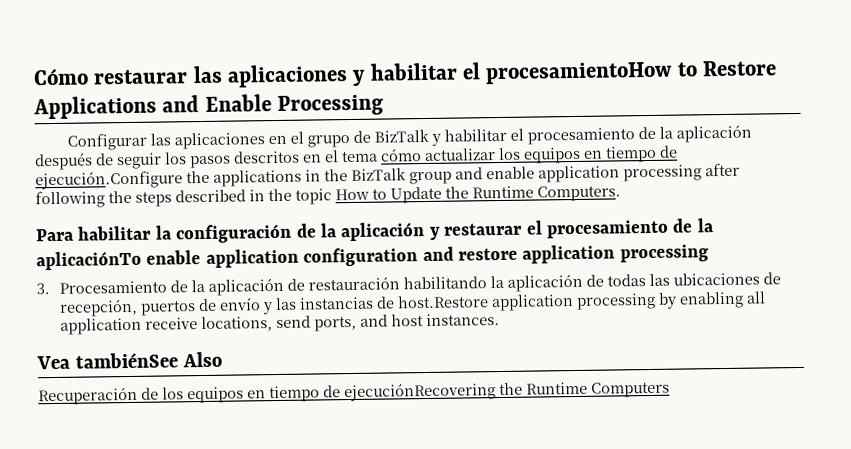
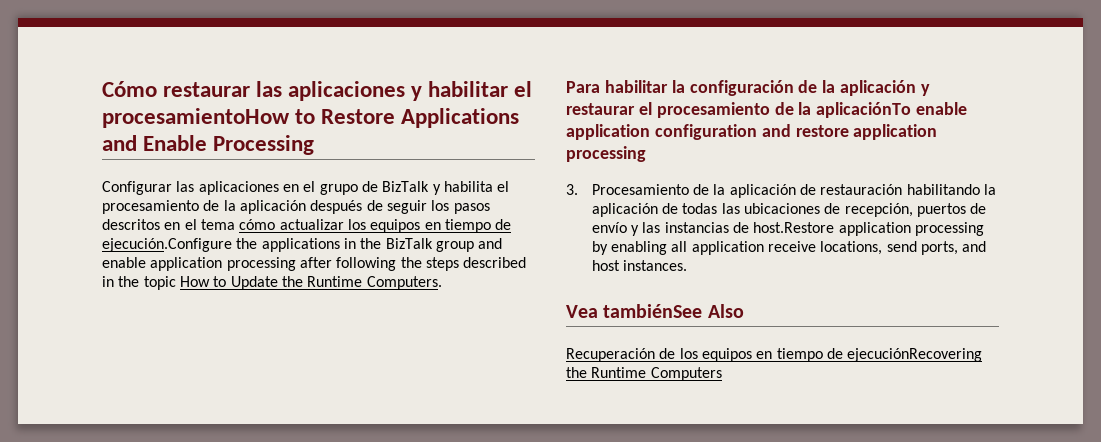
- Configurar las aplicaciones en el grupo de BizTalk y habilitar el procesamiento de la aplicación después de seguir los pasos descritos en el tema cómo actualizar los equipos en tiempo de ejecución.Configure the applications in the BizTalk group and enable application processing after following the steps described in the topic How to Update the Runtime Computers.
+ Configurar las aplicaciones en el grupo de BizTalk y habilita el procesamiento de la aplicación después de seguir los pasos descritos en el tema cómo actualizar los equipos en tiempo de ejecución.Configure the applications in the BizTalk group and enable application processing after following the steps described in the topic How to Update the Runtime Computers.

